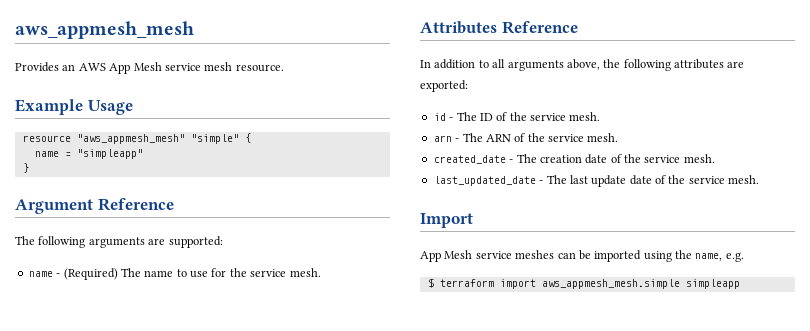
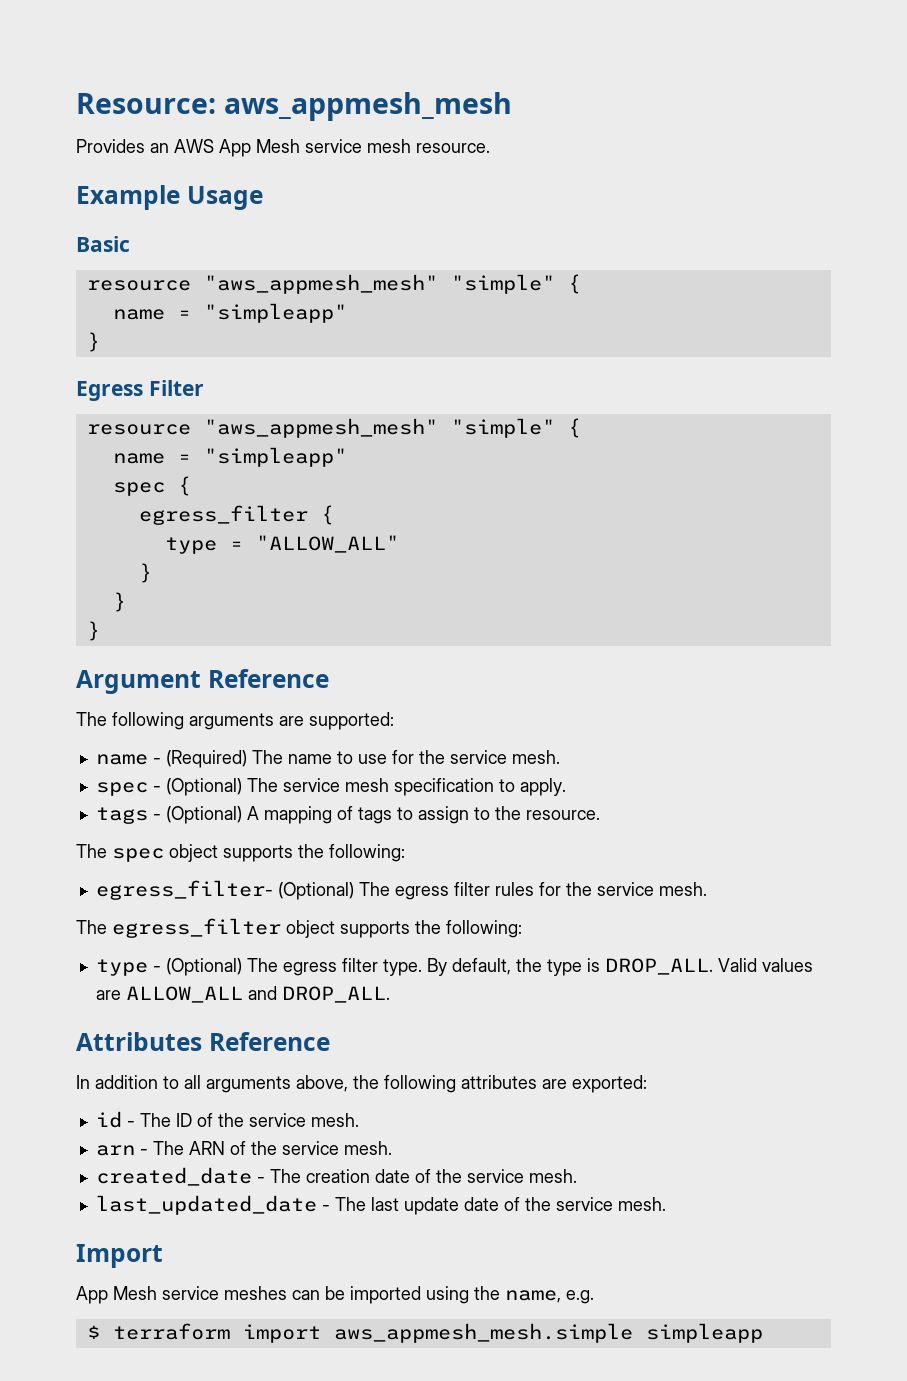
- aws_appmesh_mesh
+ Resource: aws_appmesh_mesh
+ Basic
+ Egress Filter
+ resource "aws_appmesh_mesh" "simple" {
+ name = "simpleapp"
+ spec {
+ egress_filter {
+ type = "ALLOW_ALL"
+ }
+ }
+ }
+ spec - (Optional) The service mesh specification to apply.
+ tags - (Optional) A mapping of tags to assign to the resource.
+ The spec object supports the following:
+ egress_filter- (Optional) The egress filter rules for the service mesh.
+ The egress_filter object supports the following:
+ type - (Optional) The egress filter type. By default, the type is DROP_ALL. Valid values are ALLOW_ALL and DROP_ALL.

